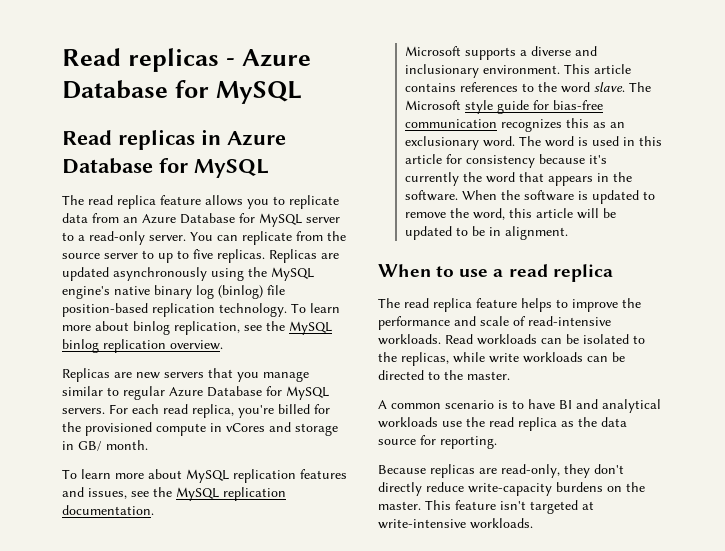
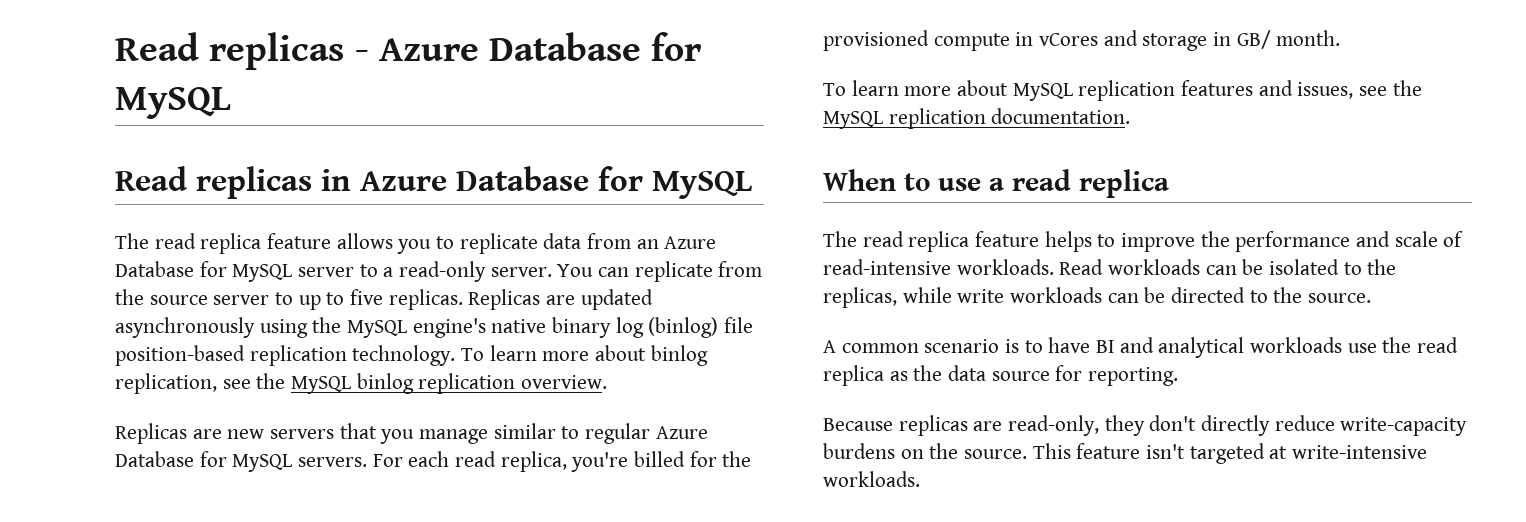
- Microsoft supports a diverse and inclusionary environment. This article contains references to the word slave. The Microsoft style guide for bias-free communication recognizes this as an exclusionary word. The word is used in this article for consistency because it's currently the word that appears in the software. When the software is updated to remove the word, this article will be updated to be in alignment.
- Read workloads can be isolated to the replicas, while write workloads can be directed to the master.
+ Read workloads can be isolated to the replicas, while write workloads can be directed to the source.
- Because replicas are read-only, they don't directly reduce write-capacity burdens on the master.
+ Because replicas are read-only, they don't directly reduce write-capacity burdens on the source.

